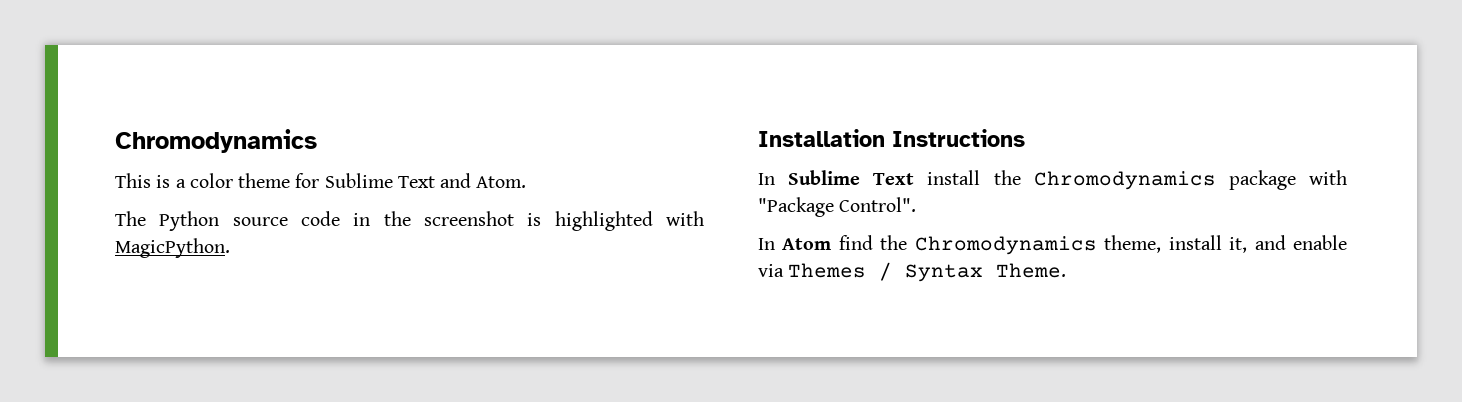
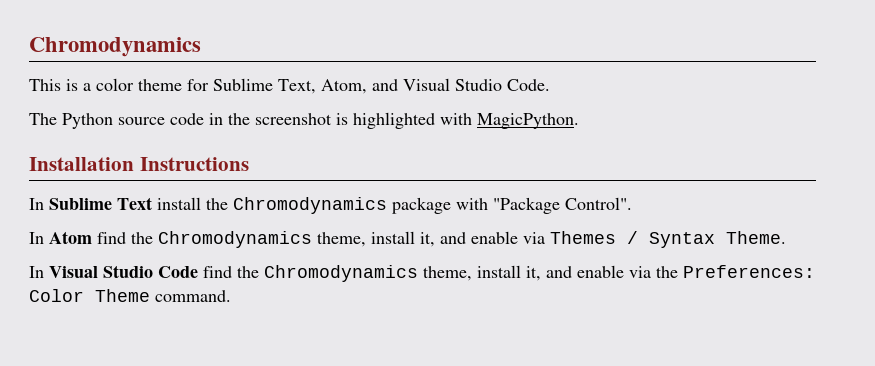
- This is a color theme for Sublime Text and Atom.
+ This is a color theme for Sublime Text, Atom, and Visual Studio Code.
+ In Visual Studio Code find the Chromodynamics theme, install it, and enable via the Preferences: Color Theme command.

